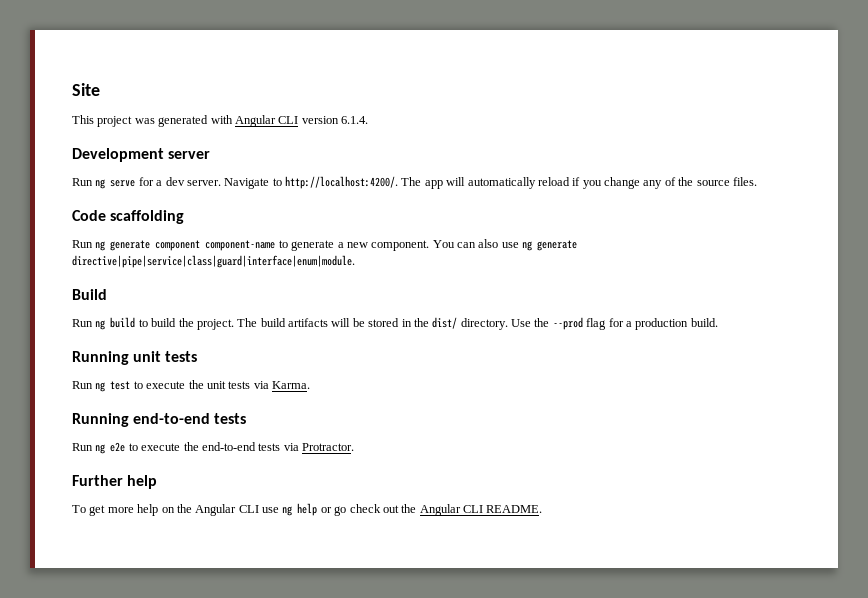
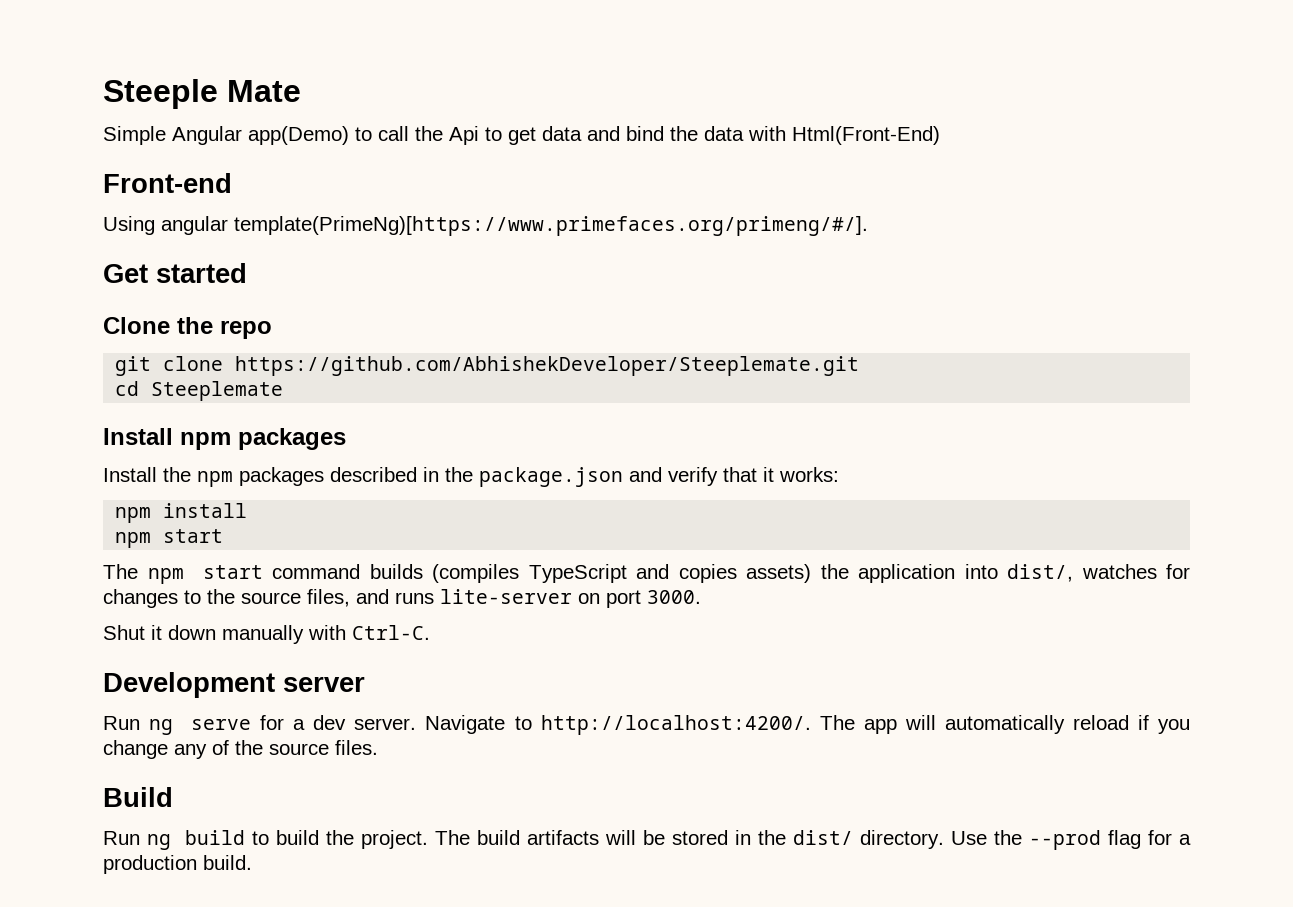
- Site
- This project was generated with Angular CLI version 6.1.4.
+ Steeple Mate
+ Simple Angular app(Demo) to call the Api to get data and bind the data with Html(Front-End)
+ Front-end
+ Using angular template(PrimeNg)[https://www.primefaces.org/primeng/#/].
+ Get started
+ Clone the repo
+ git clone https://github.com/AbhishekDeveloper/Steeplemate.git
+ cd Steeplemate
+ Install npm packages
+ Install the npm packages described in the package.json and verify that it works:
+ npm install
+ npm start
+ The npm start command builds (compiles TypeScript and copies assets) the application into dist/, watches for changes to the source files, and runs lite-server on port 3000.
+ Shut it down manually with Ctrl-C.
- Code scaffolding
- Run ng generate component component-name to generate a new component. You can also use ng generate directive|pipe|service|class|guard|interface|enum|module.
- Running unit tests
- Run ng test to execute the unit tests via Karma.
- Running end-to-end tests
- Run ng e2e to execute the end-to-end tests via Protractor.
- Further help
- To get more help on the Angular CLI use ng help or go check out the Angular CLI README.

